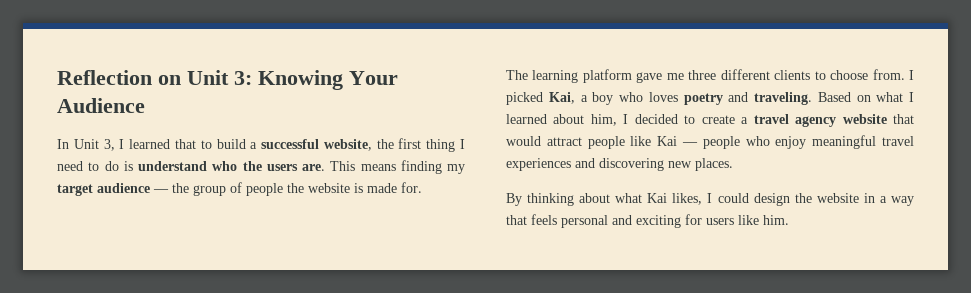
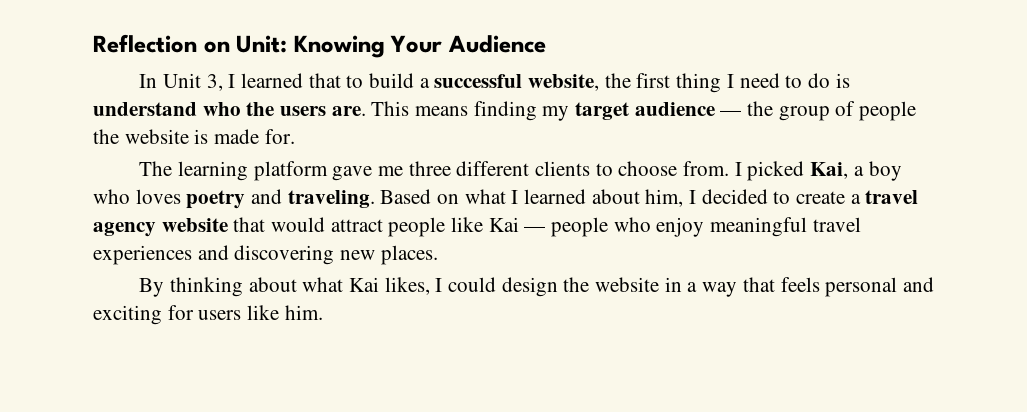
- Reflection on Unit 3: Knowing Your Audience
+ Reflection on Unit: Knowing Your Audience

